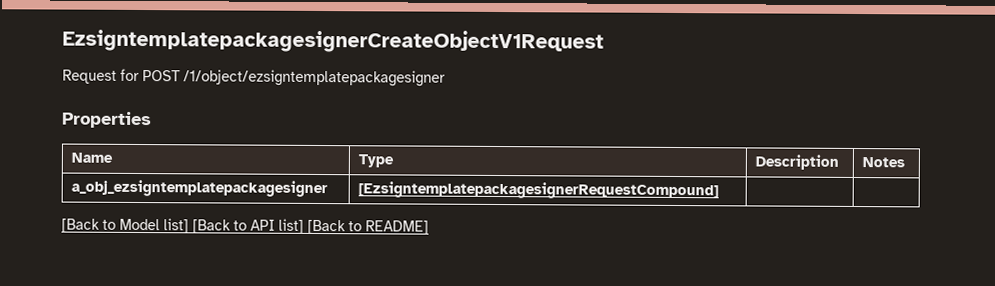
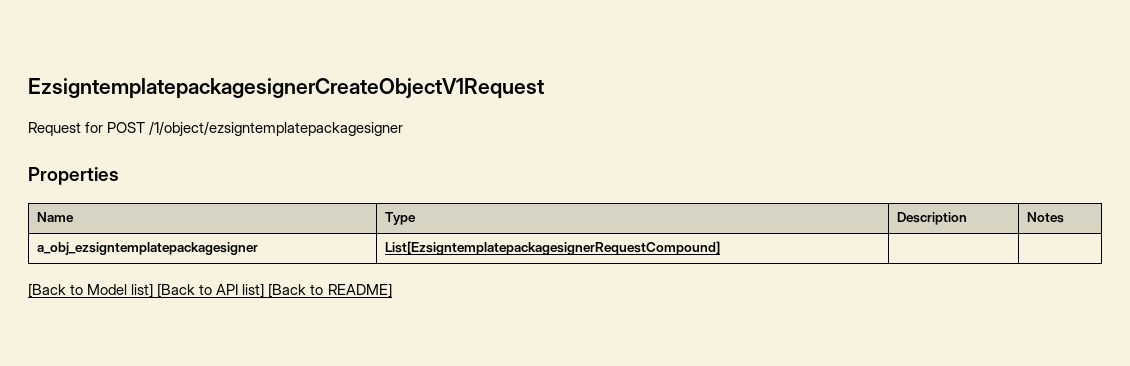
- a_obj_ezsigntemplatepackagesigner | [EzsigntemplatepackagesignerRequestCompound] | |
+ a_obj_ezsigntemplatepackagesigner | List[EzsigntemplatepackagesignerRequestCompound] | |

